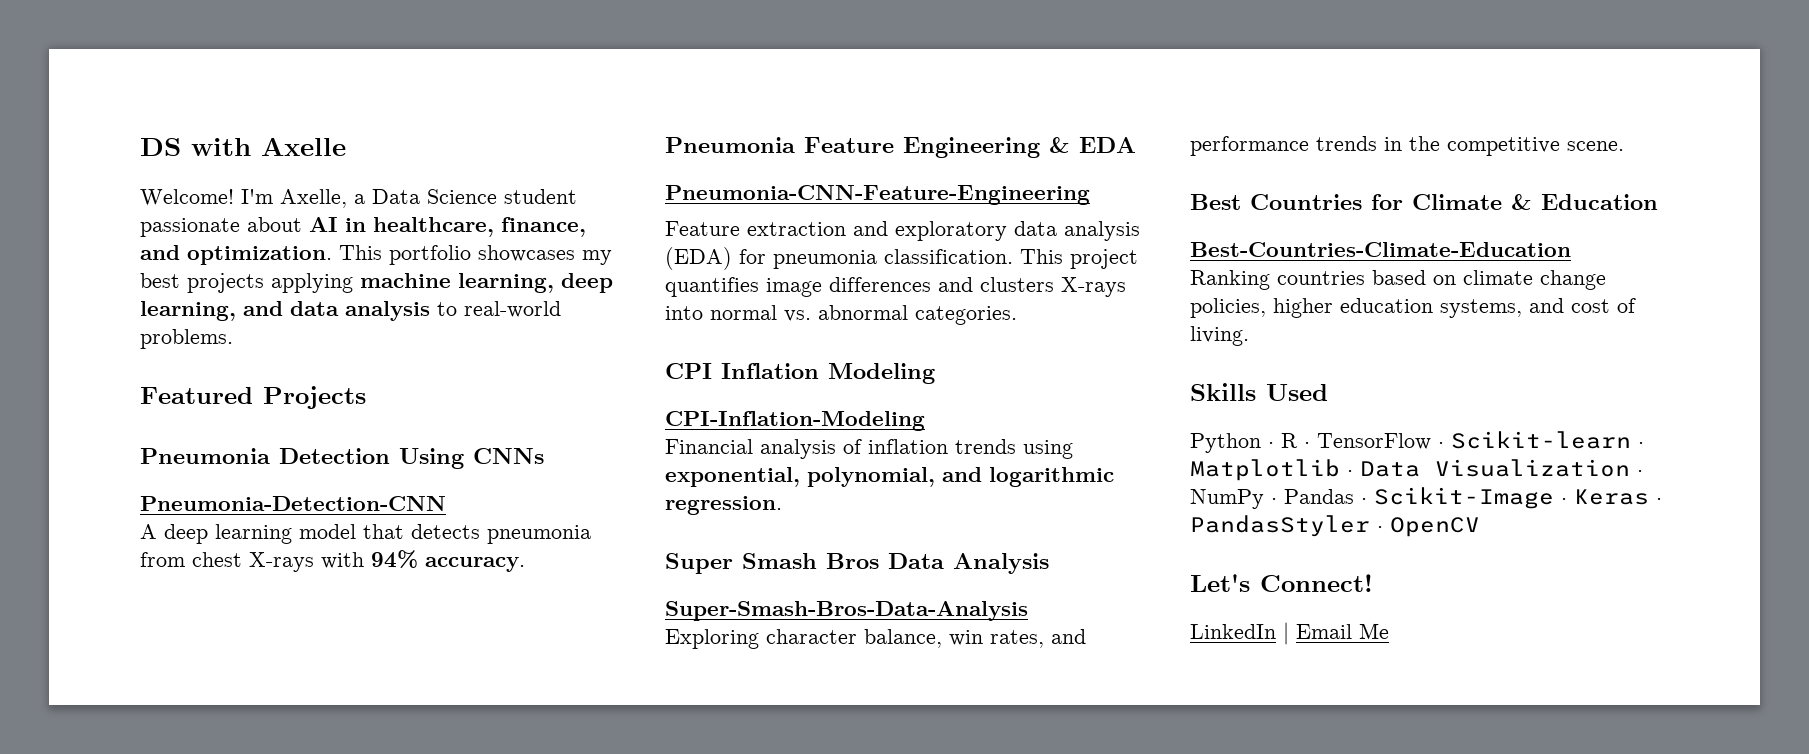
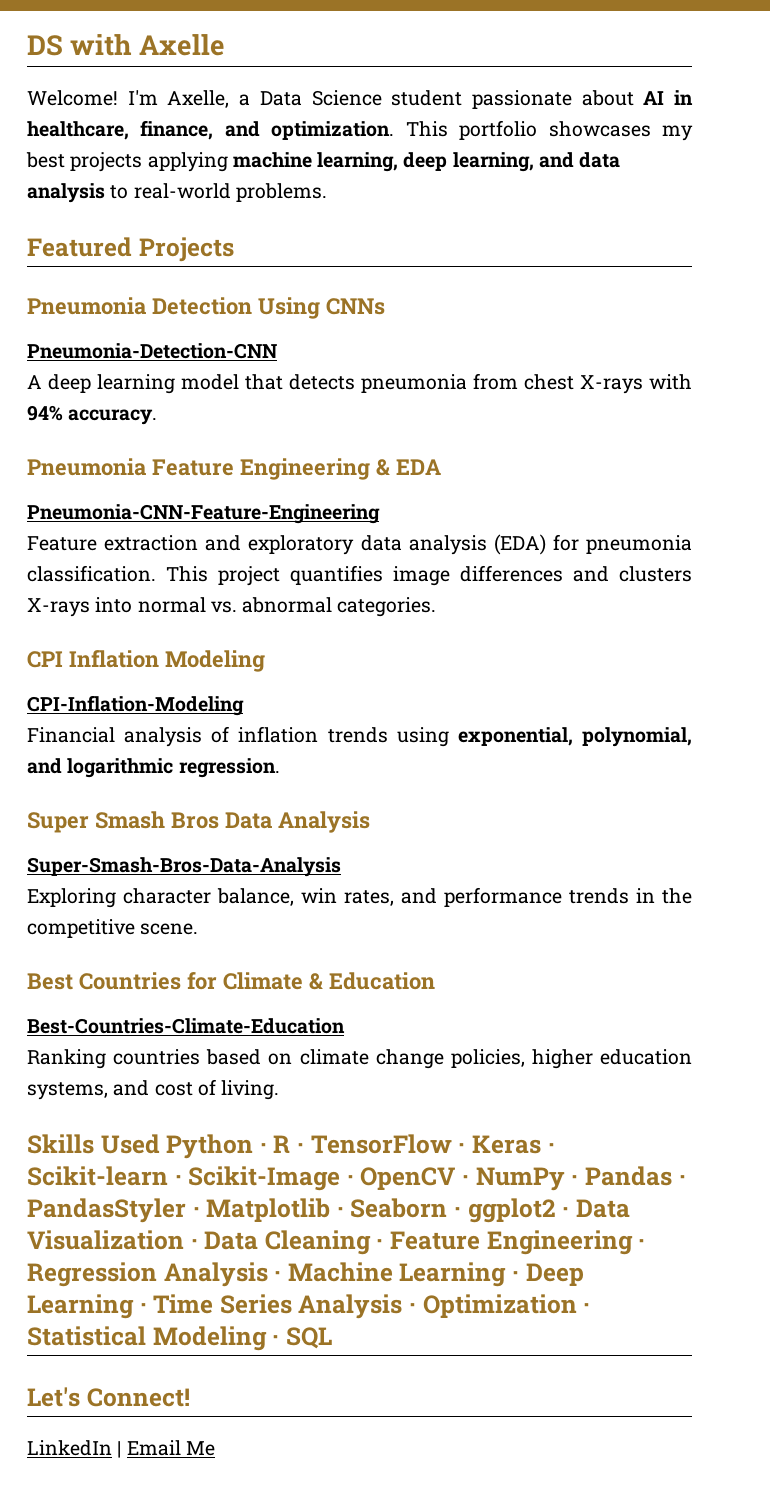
- Skills Used
- Python · R · TensorFlow · Scikit-learn · Matplotlib · Data Visualization · NumPy · Pandas · Scikit-Image · Keras · PandasStyler · OpenCV
+ Skills Used Python · R · TensorFlow · Keras · Scikit-learn · Scikit-Image · OpenCV · NumPy · Pandas · PandasStyler · Matplotlib · Seaborn · ggplot2 · Data Visualization · Data Cleaning · Feature Engineering · Regression Analysis · Machine Learning · Deep Learning · Time Series Analysis · Optimization · Statistical Modeling · SQL

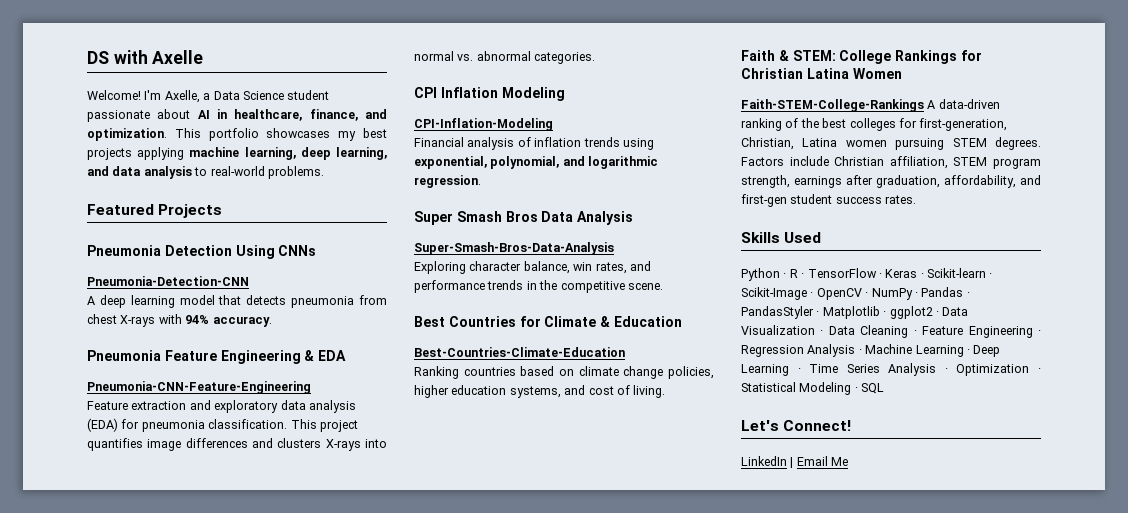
+ Faith & STEM: College Rankings for Christian Latina Women
+ Faith-STEM-College-Rankings A data-driven ranking of the best colleges for first-generation, Christian, Latina women pursuing STEM degrees. Factors include Christian affiliation, STEM program strength, earnings after graduation, affordability, and first-gen student success rates.
- Skills Used Python · R · TensorFlow · Keras · Scikit-learn · Scikit-Image · OpenCV · NumPy · Pandas · PandasStyler · Matplotlib · Seaborn · ggplot2 · Data Visualization · Data Cleaning · Feature Engineering · Regression Analysis · Machine Learning · Deep Learning · Time Series Analysis · Optimization · Statistical Modeling · SQL
+ Skills Used
+ Python · R · TensorFlow · Keras · Scikit-learn · Scikit-Image · OpenCV · NumPy · Pandas · PandasStyler · Matplotlib · ggplot2 · Data Visualization · Data Cleaning · Feature Engineering · Regression Analysis · Machine Learning · Deep Learning · Time Series Analysis · Optimization · Statistical Modeling · SQL

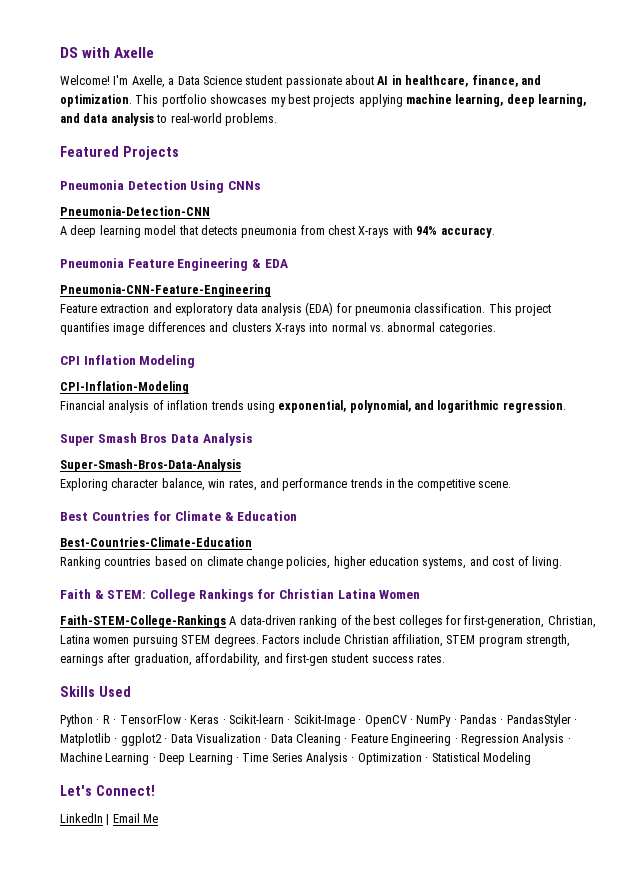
- Python · R · TensorFlow · Keras · Scikit-learn · Scikit-Image · OpenCV · NumPy · Pandas · PandasStyler · Matplotlib · ggplot2 · Data Visualization · Data Cleaning · Feature Engineering · Regression Analysis · Machine Learning · Deep Learning · Time Series Analysis · Optimization · Statistical Modeling · SQL
+ Python · R · TensorFlow · Keras · Scikit-learn · Scikit-Image · OpenCV · NumPy · Pandas · PandasStyler · Matplotlib · ggplot2 · Data Visualization · Data Cleaning · Feature Engineering · Regression Analysis · Machine Learning · Deep Learning · Time Series Analysis · Optimization · Statistical Modeling

